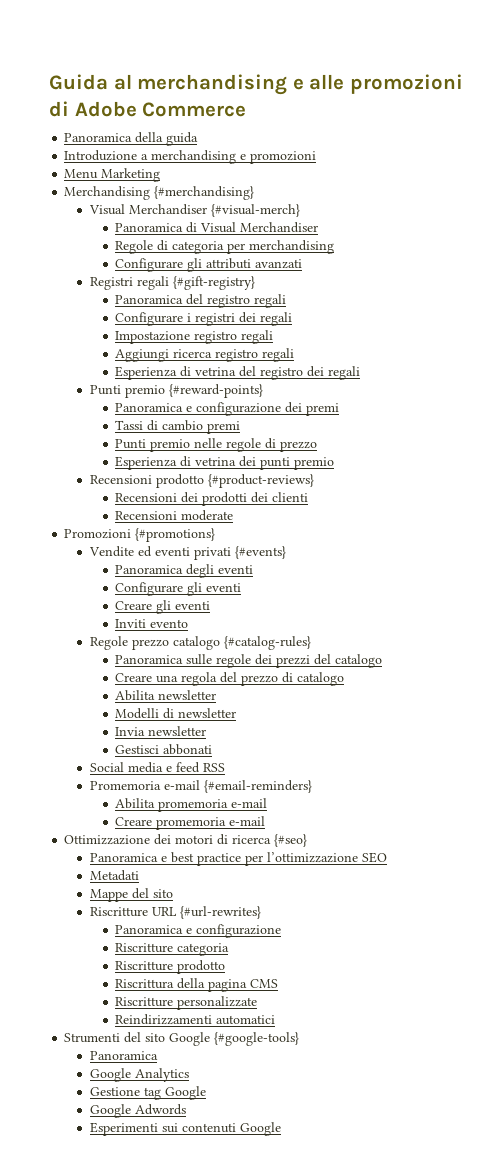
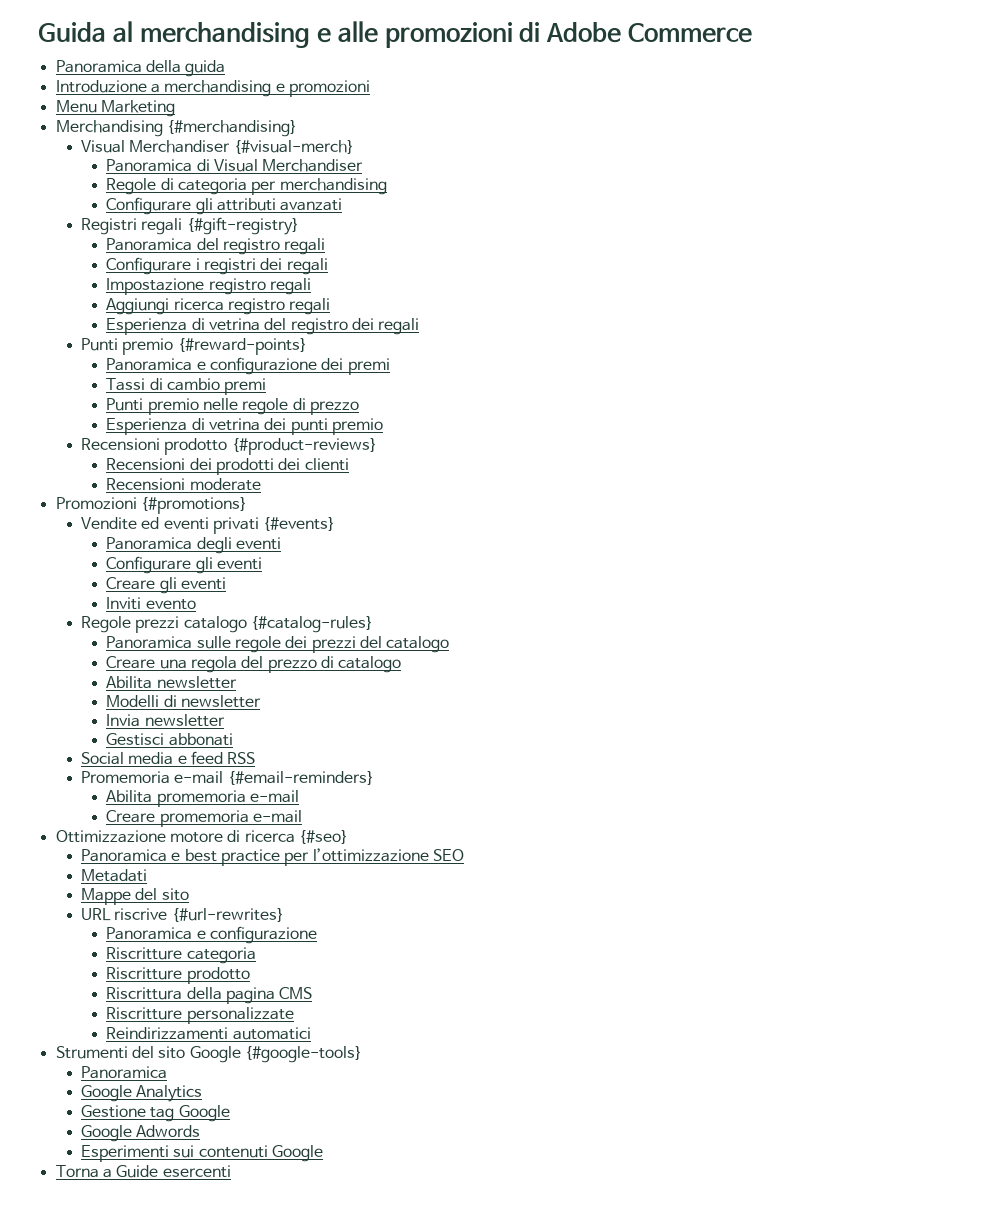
- Regole prezzo catalogo {#catalog-rules}
+ Regole prezzi catalogo {#catalog-rules}
- Ottimizzazione dei motori di ricerca {#seo}
+ Ottimizzazione motore di ricerca {#seo}
- Riscritture URL {#url-rewrites}
+ URL riscrive {#url-rewrites}
+ Torna a Guide esercenti

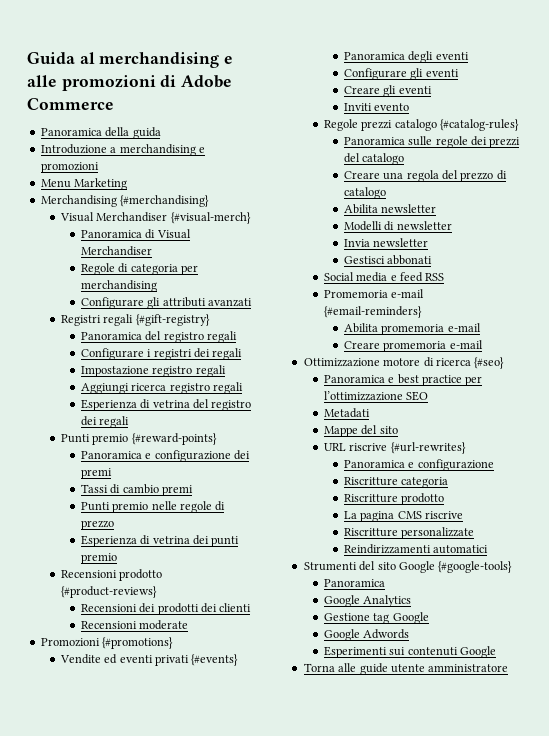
- Riscrittura della pagina CMS
+ La pagina CMS riscrive
- Torna a Guide esercenti
+ Torna alle guide utente amministratore

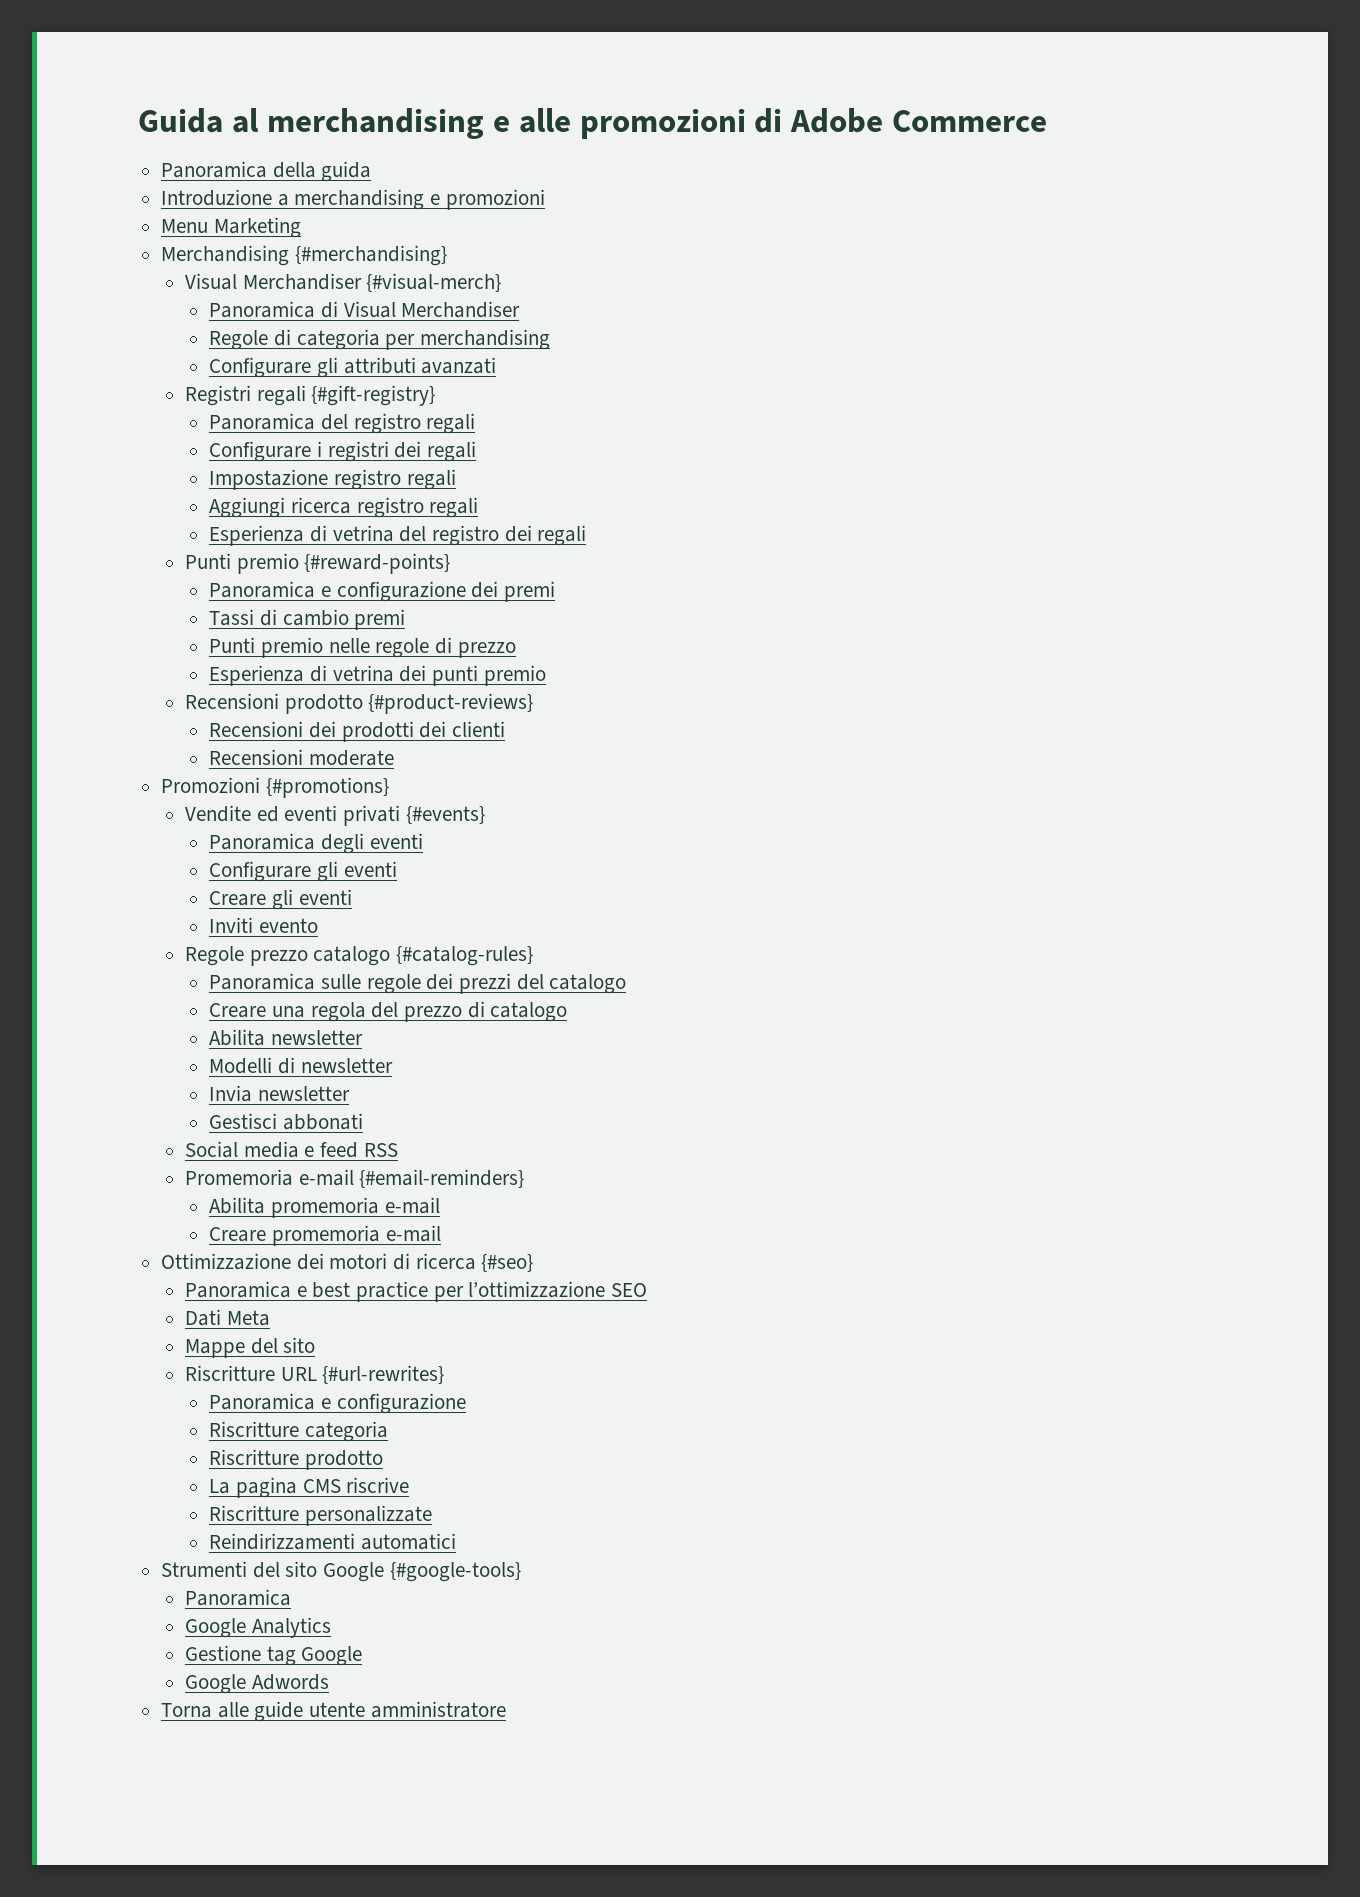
- Regole prezzi catalogo {#catalog-rules}
+ Regole prezzo catalogo {#catalog-rules}
- Ottimizzazione motore di ricerca {#seo}
+ Ottimizzazione dei motori di ricerca {#seo}
- Metadati
+ Dati Meta
- URL riscrive {#url-rewrites}
+ Riscritture URL {#url-rewrites}
- Esperimenti sui contenuti Google

